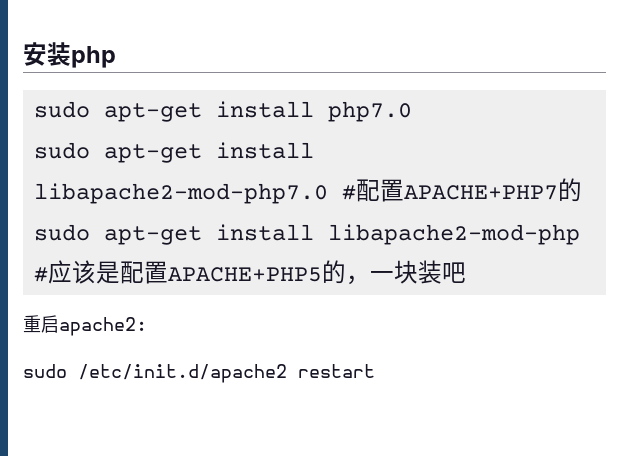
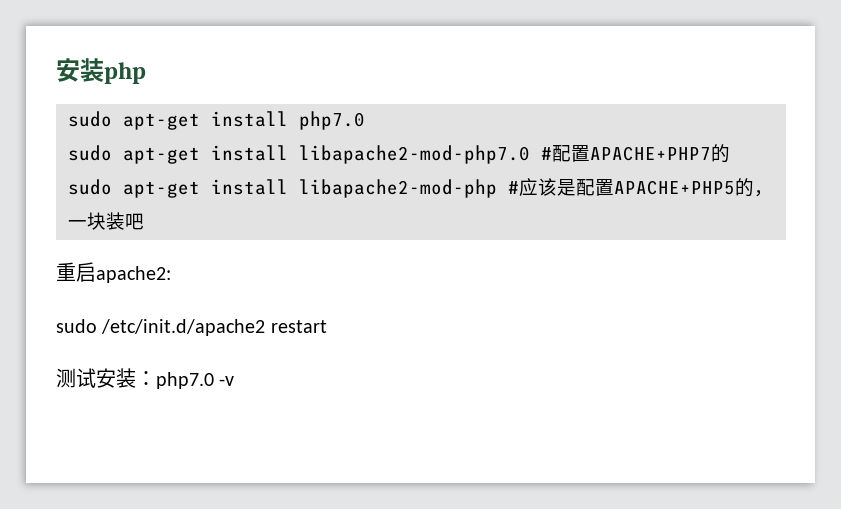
+ 测试安装：php7.0 -v

